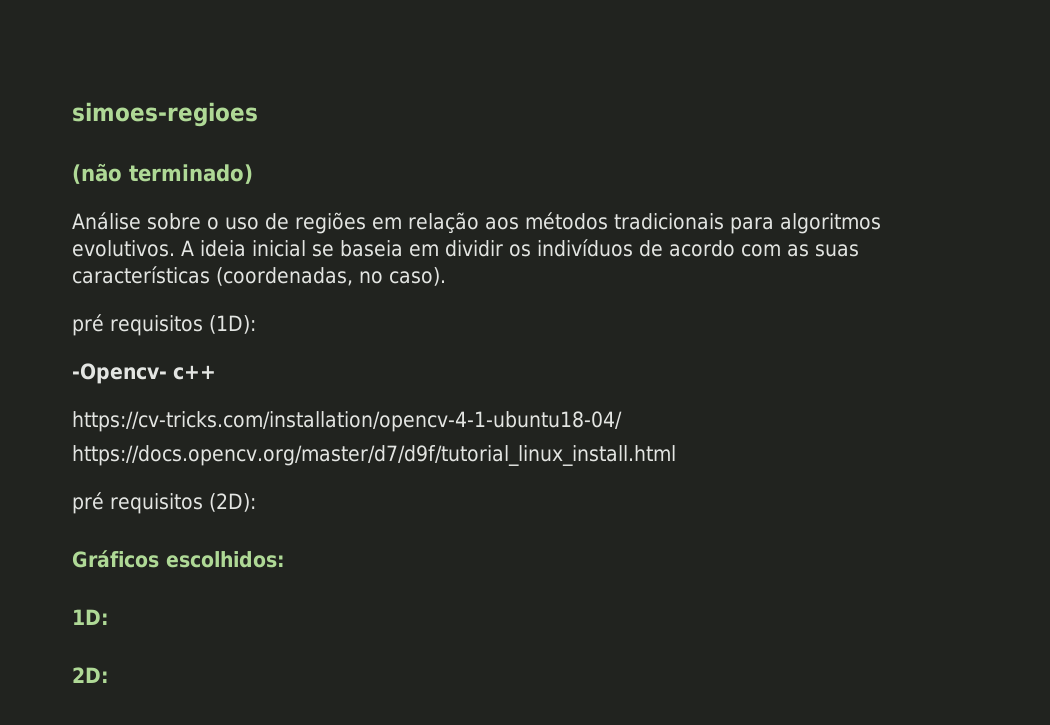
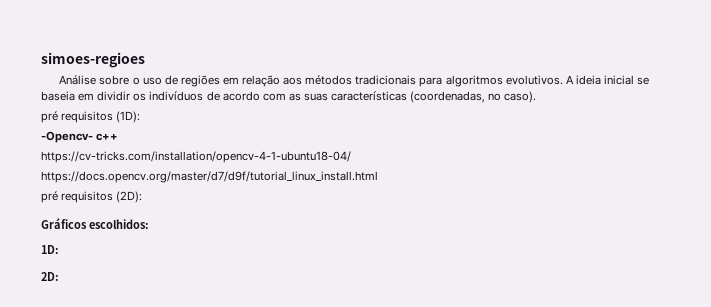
- (não terminado)

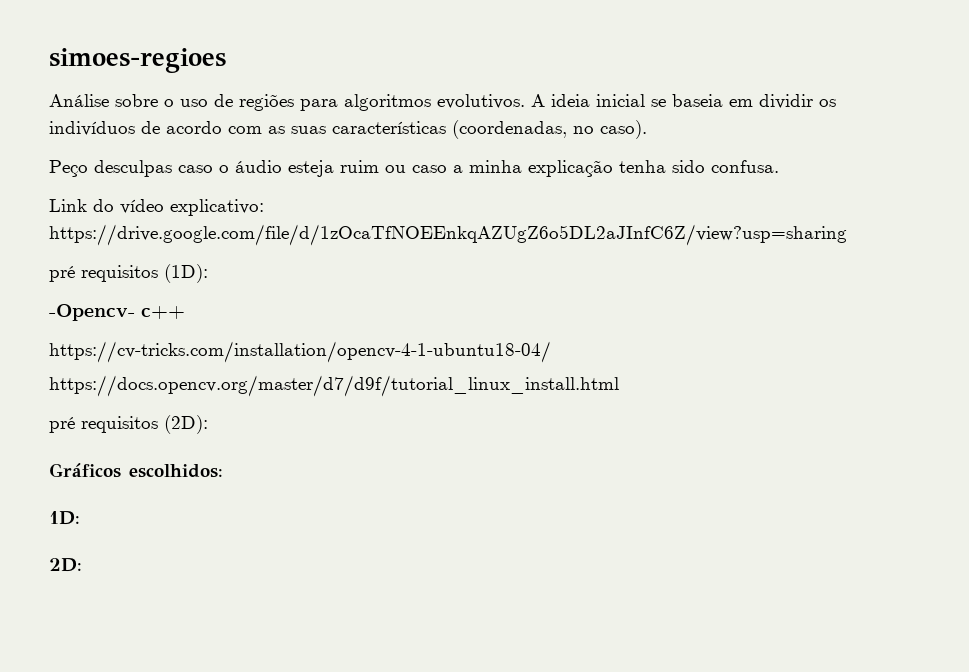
- Análise sobre o uso de regiões em relação aos métodos tradicionais para algoritmos evolutivos.
+ Análise sobre o uso de regiões para algoritmos evolutivos.
+ Peço desculpas caso o áudio esteja ruim ou caso a minha explicação tenha sido confusa.
+ Link do vídeo explicativo: https://drive.google.com/file/d/1zOcaTfNOEEnkqAZUgZ6o5DL2aJInfC6Z/view?usp=sharing

